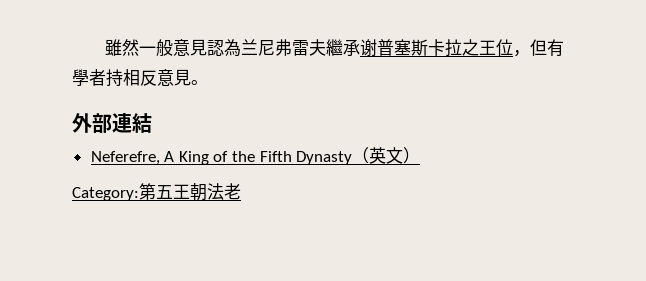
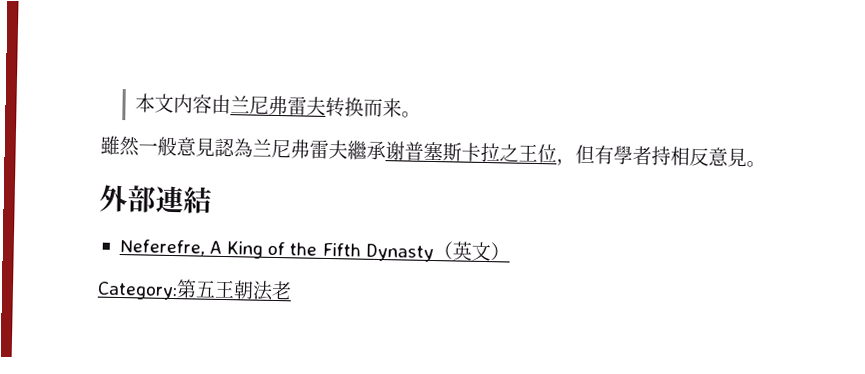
+ 本文内容由兰尼弗雷夫转换而来。

